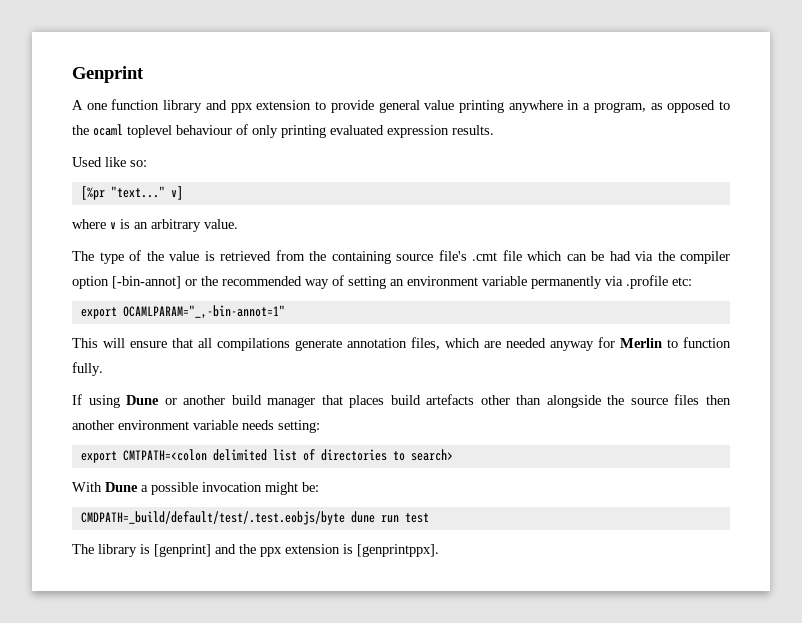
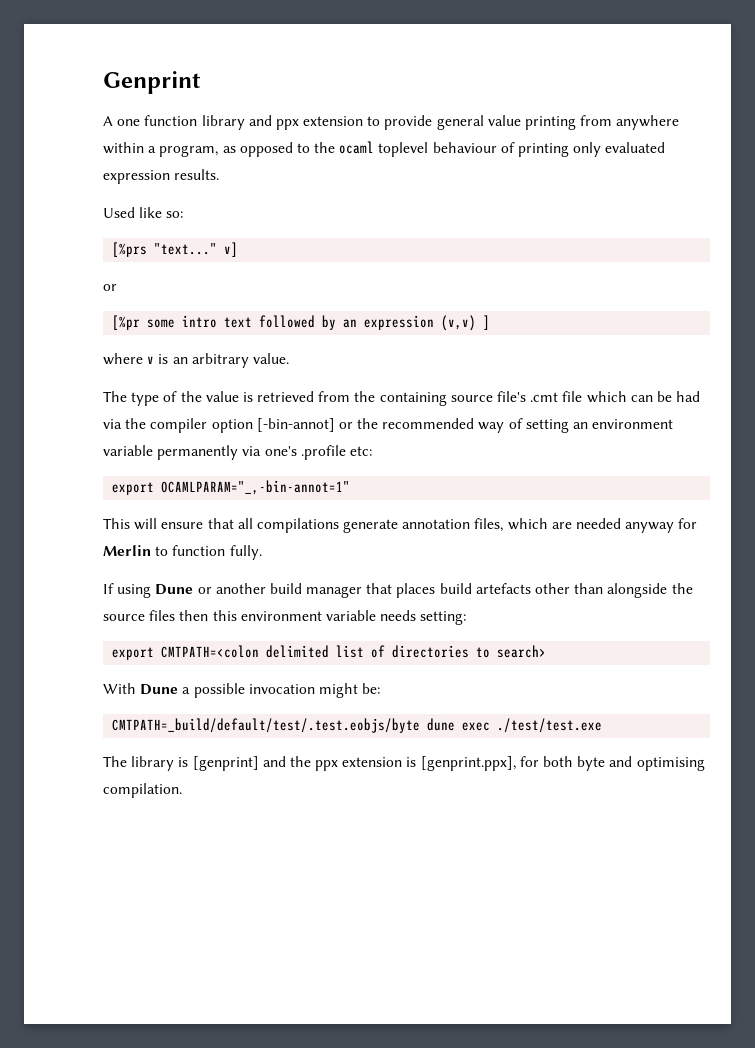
- A one function library and ppx extension to provide general value printing anywhere in a program, as opposed to the ocaml toplevel behaviour of only printing evaluated expression results.
+ A one function library and ppx extension to provide general value printing from anywhere within a program, as opposed to the ocaml toplevel behaviour of printing only evaluated expression results.
- [%pr "text..." v]
+ [%prs "text..." v]
+ or
+ [%pr some intro text followed by an expression (v,v) ]
- The type of the value is retrieved from the containing source file's .cmt file which can be had via the compiler option [-bin-annot] or the recommended way of setting an environment variable permanently via .profile etc:
+ The type of the value is retrieved from the containing source file's .cmt file which can be had via the compiler option [-bin-annot] or the recommended way of setting an environment variable permanently via one's .profile etc:
- If using Dune or another build manager that places build artefacts other than alongside the source files then another environment variable needs setting:
+ If using Dune or another build manager that places build artefacts other than alongside the source files then this environment variable needs setting:
- CMDPATH=_build/default/test/.test.eobjs/byte dune run test
+ CMTPATH=_build/default/test/.test.eobjs/byte dune exec ./test/test.exe
- The library is [genprint] and the ppx extension is [genprintppx].
+ The library is [genprint] and the ppx extension is [genprint.ppx], for both byte and optimising compilation.

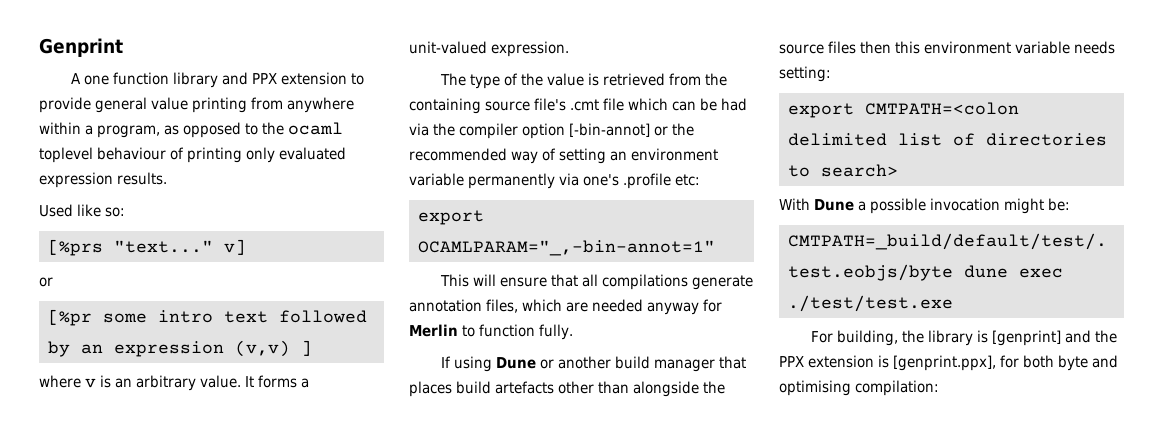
- A one function library and ppx extension to provide general value printing from anywhere within a program, as opposed to the ocaml toplevel behaviour of printing only evaluated expression results.
+ A one function library and PPX extension to provide general value printing from anywhere within a program, as opposed to the ocaml toplevel behaviour of printing only evaluated expression results.
+ It forms a unit-valued expression.
- The library is [genprint] and the ppx extension is [genprint.ppx], for both byte and optimising compilation.
+ For building, the library is [genprint] and the PPX extension is [genprint.ppx], for both byte and optimising compilation:

